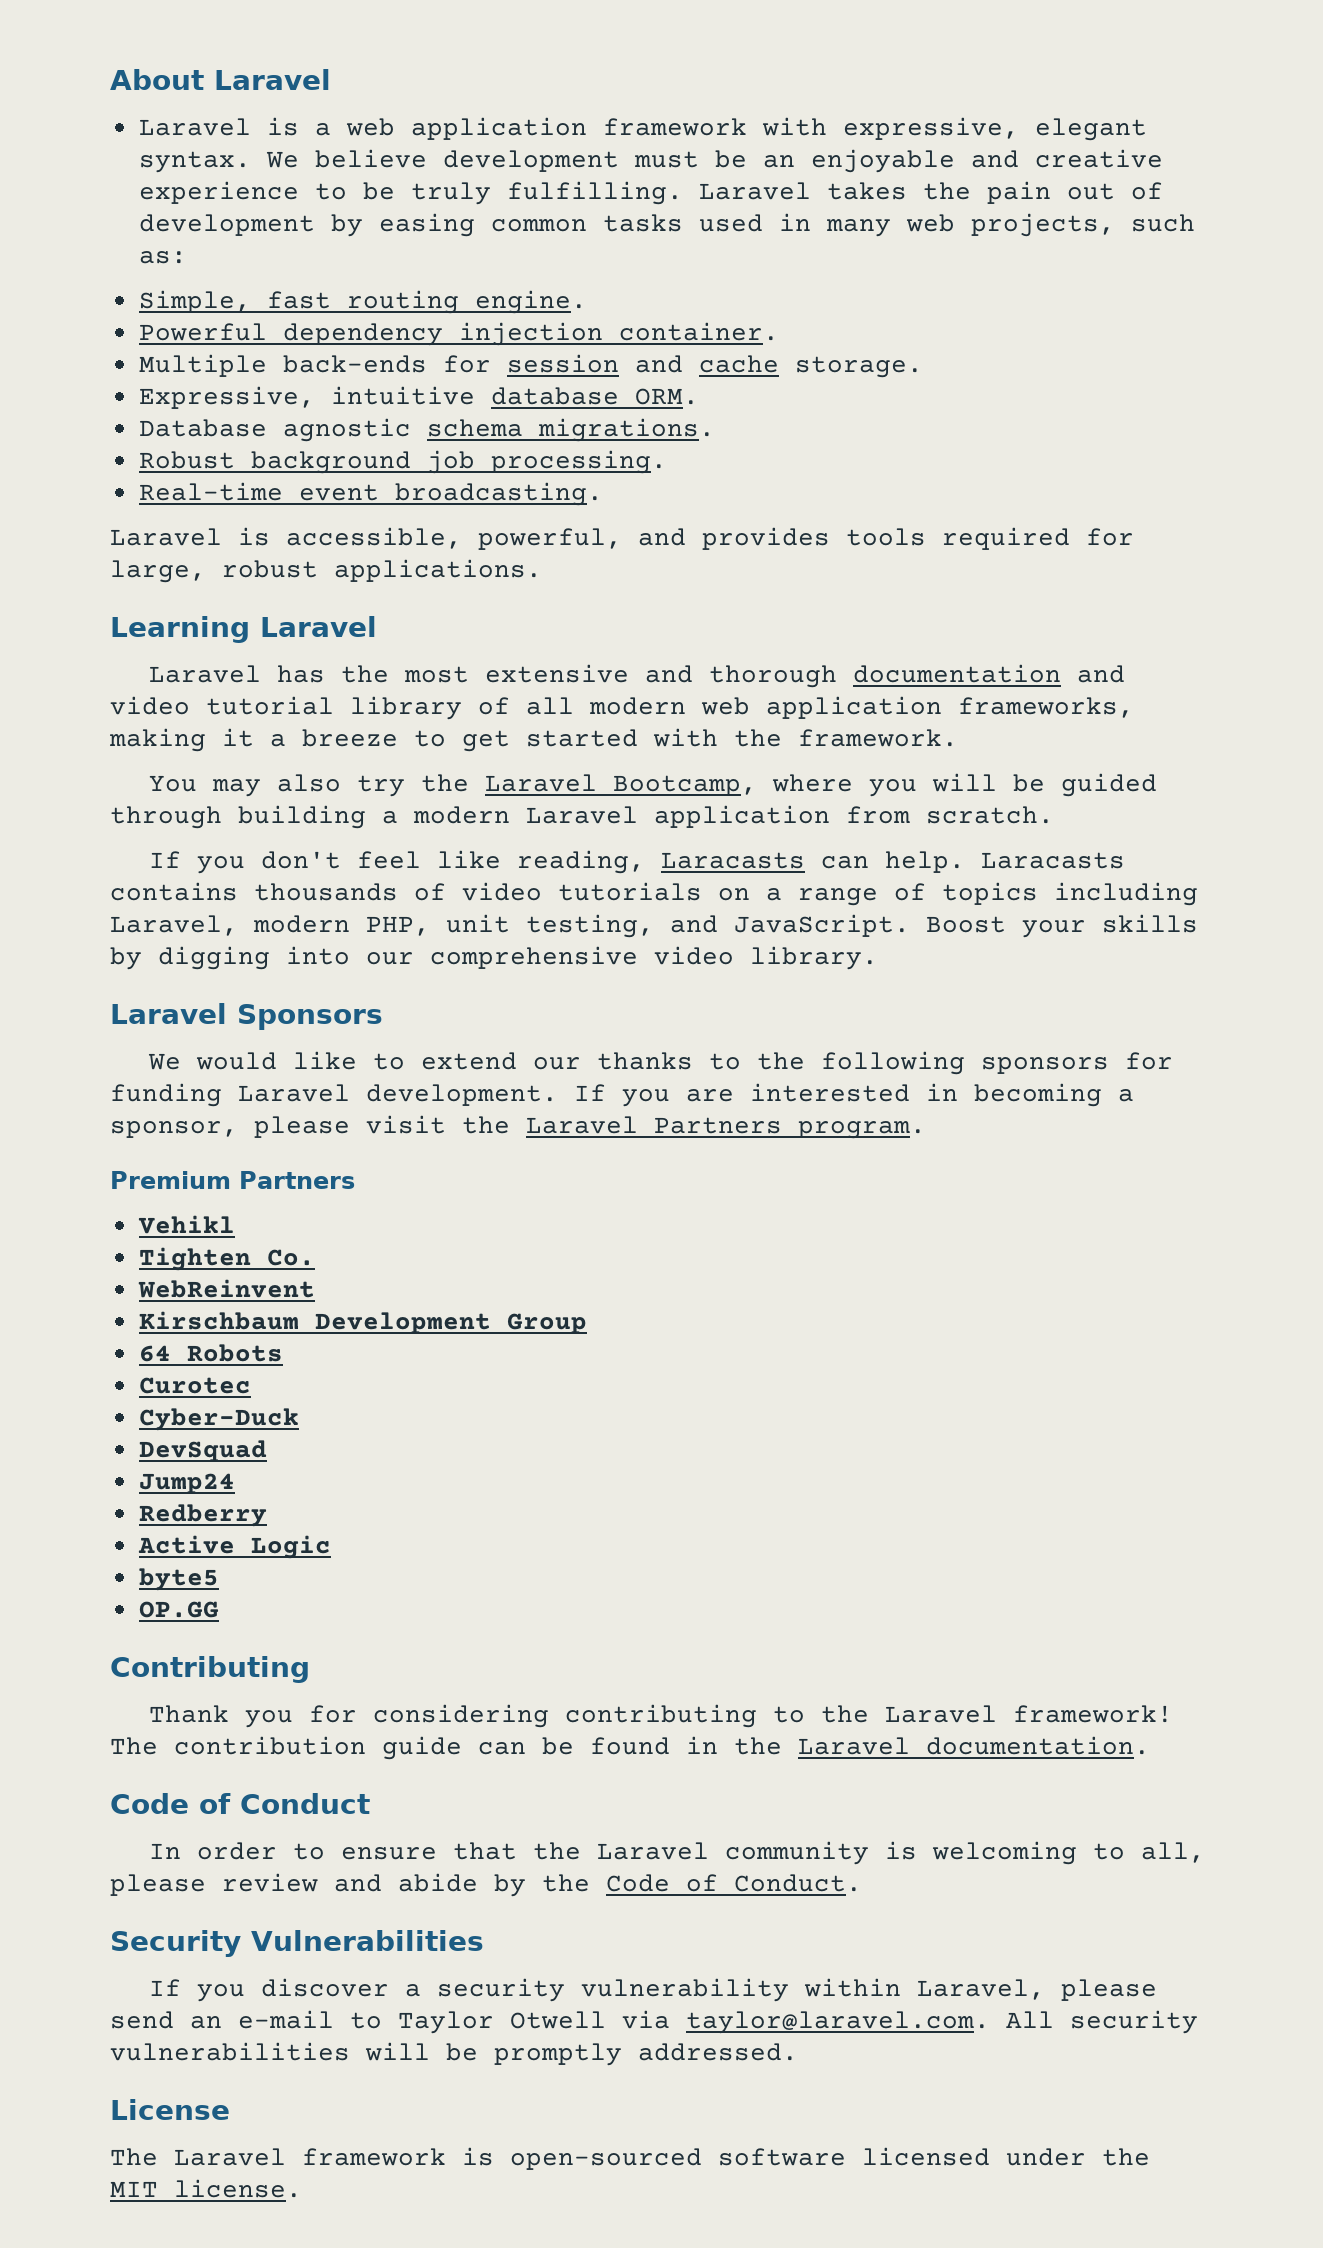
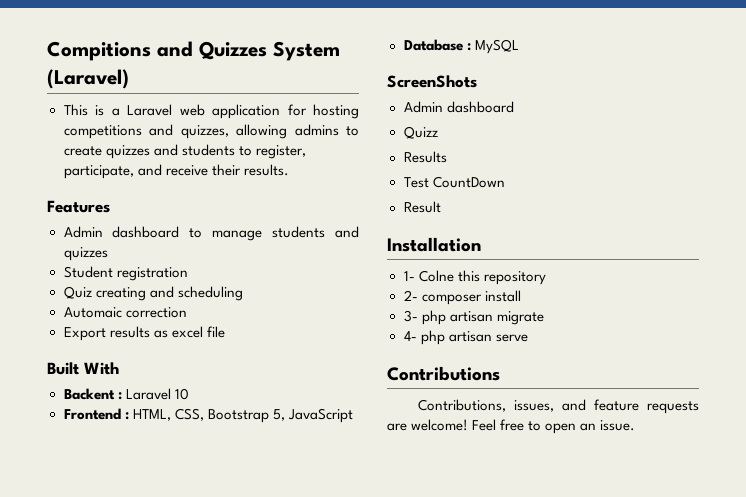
- About Laravel
- Laravel is a web application framework with expressive, elegant syntax. We believe development must be an enjoyable and creative experience to be truly fulfilling. Laravel takes the pain out of development by easing common tasks used in many web projects, such as:
- Simple, fast routing engine.
- Powerful dependency injection container.
- Multiple back-ends for session and cache storage.
- Expressive, intuitive database ORM.
- Database agnostic schema migrations.
- Robust background job processing.
- Real-time event broadcasting.
- Laravel is accessible, powerful, and provides tools required for large, robust applications.
- Learning Laravel
- Laravel has the most extensive and thorough documentation and video tutorial library of all modern web application frameworks, making it a breeze to get started with the framework.
- You may also try the Laravel Bootcamp, where you will be guided through building a modern Laravel application from scratch.
- If you don't feel like reading, Laracasts can help. Laracasts contains thousands of video tutorials on a range of topics including Laravel, modern PHP, unit testing, and JavaScript. Boost your skills by digging into our comprehensive video library.
- Laravel Sponsors
- We would like to extend our thanks to the following sponsors for funding Laravel development. If you are interested in becoming a sponsor, please visit the Laravel Partners program.
- Premium Partners
- Vehikl
- Tighten Co.
- WebReinvent
- Kirschbaum Development Group
- 64 Robots
- Curotec
- Cyber-Duck
- DevSquad
- Jump24
- Redberry
- Active Logic
- byte5
- OP.GG
- Contributing
- Thank you for considering contributing to the Laravel framework! The contribution guide can be found in the Laravel documentation.
- Code of Conduct
- In order to ensure that the Laravel community is welcoming to all, please review and abide by the Code of Conduct.
- Security Vulnerabilities
- If you discover a security vulnerability within Laravel, please send an e-mail to Taylor Otwell via taylor@laravel.com. All security vulnerabilities will be promptly addressed.
- License
- The Laravel framework is open-sourced software licensed under the MIT license.
+ Compitions and Quizzes System (Laravel)
+ This is a Laravel web application for hosting competitions and quizzes, allowing admins to create quizzes and students to register, participate, and receive their results.
+ Features
+ Admin dashboard to manage students and quizzes
+ Student registration
+ Quiz creating and scheduling
+ Automaic correction
+ Export results as excel file
+ Built With
+ Backent : Laravel 10
+ Frontend : HTML, CSS, Bootstrap 5, JavaScript
+ Database : MySQL
+ ScreenShots
+ Admin dashboard
+ Quizz
+ Results
+ Test CountDown
+ Result
+ Installation
+ 1- Colne this repository
+ 2- composer install
+ 3- php artisan migrate
+ 4- php artisan serve
+ Contributions
+ Contributions, issues, and feature requests are welcome! Feel free to open an issue.

